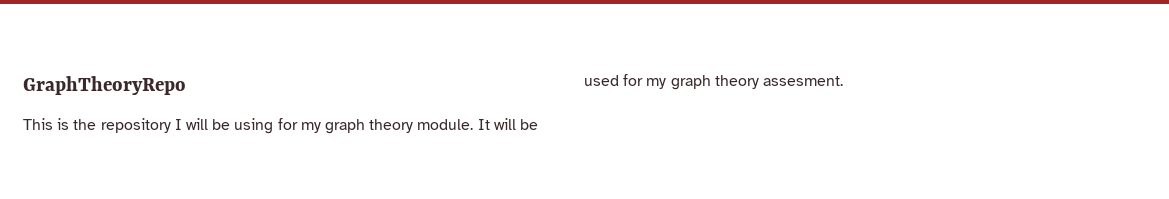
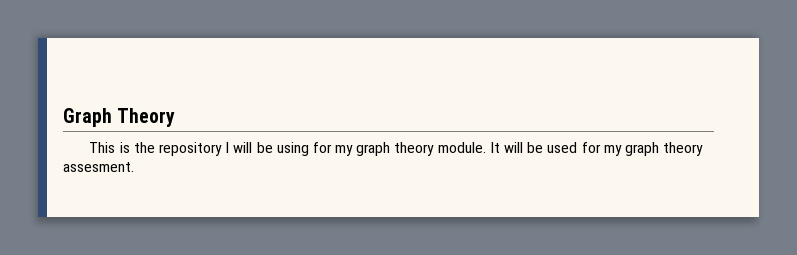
- GraphTheoryRepo
+ Graph Theory

